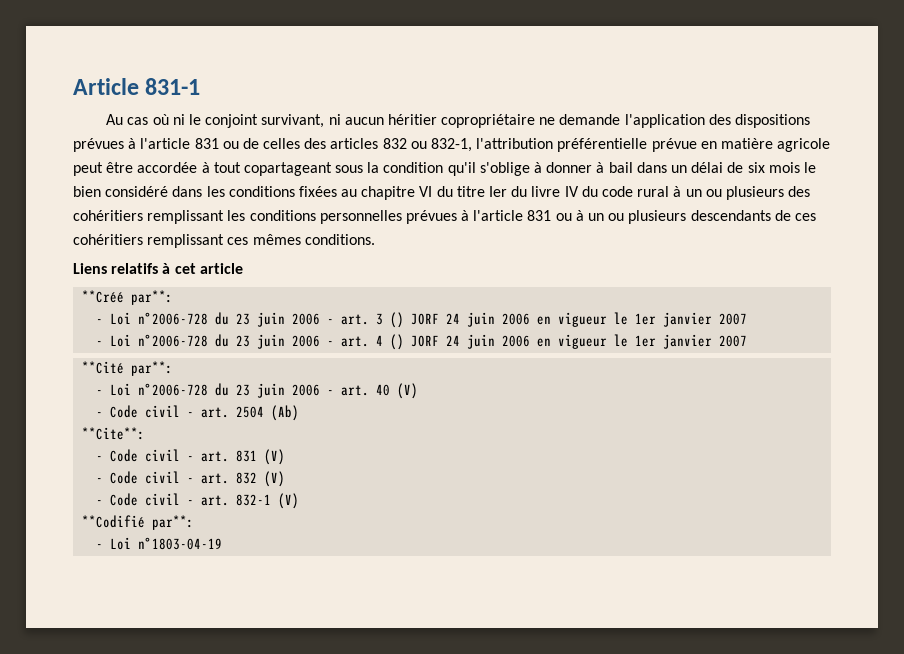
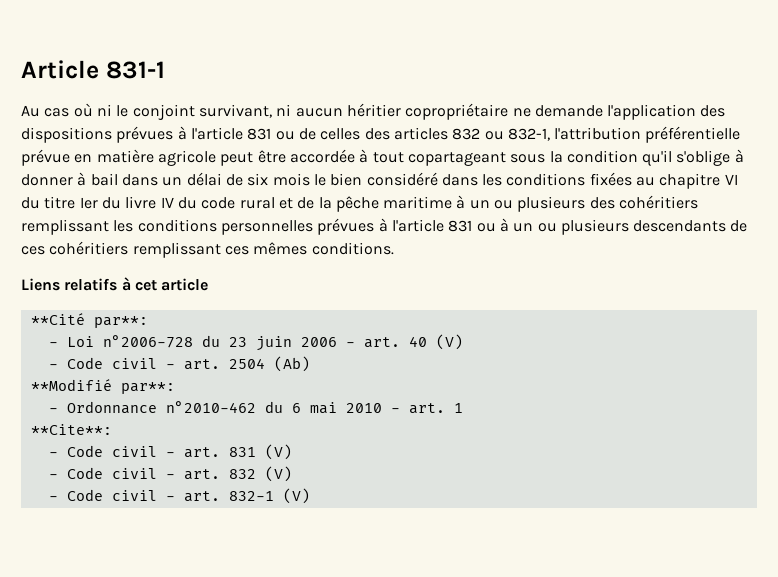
- Au cas où ni le conjoint survivant, ni aucun héritier copropriétaire ne demande l'application des dispositions prévues à l'article 831 ou de celles des articles 832 ou 832-1, l'attribution préférentielle prévue en matière agricole peut être accordée à tout copartageant sous la condition qu'il s'oblige à donner à bail dans un délai de six mois le bien considéré dans les conditions fixées au chapitre VI du titre Ier du livre IV du code rural à un ou plusieurs des cohéritiers remplissant les conditions personnelles prévues à l'article 831 ou à un ou plusieurs descendants de ces cohéritiers remplissant ces mêmes conditions.
+ Au cas où ni le conjoint survivant, ni aucun héritier copropriétaire ne demande l'application des dispositions prévues à l'article 831 ou de celles des articles 832 ou 832-1, l'attribution préférentielle prévue en matière agricole peut être accordée à tout copartageant sous la condition qu'il s'oblige à donner à bail dans un délai de six mois le bien considéré dans les conditions fixées au chapitre VI du titre Ier du livre IV du code rural et de la pêche maritime à un ou plusieurs des cohéritiers remplissant les conditions personnelles prévues à l'article 831 ou à un ou plusieurs descendants de ces cohéritiers remplissant ces mêmes conditions.
- **Créé par**:
- - Loi n°2006-728 du 23 juin 2006 - art. 3 () JORF 24 juin 2006 en vigueur le 1er janvier 2007
- - Loi n°2006-728 du 23 juin 2006 - art. 4 () JORF 24 juin 2006 en vigueur le 1er janvier 2007
+ **Modifié par**:
+ - Ordonnance n°2010-462 du 6 mai 2010 - art. 1
- **Codifié par**:
- - Loi n°1803-04-19

